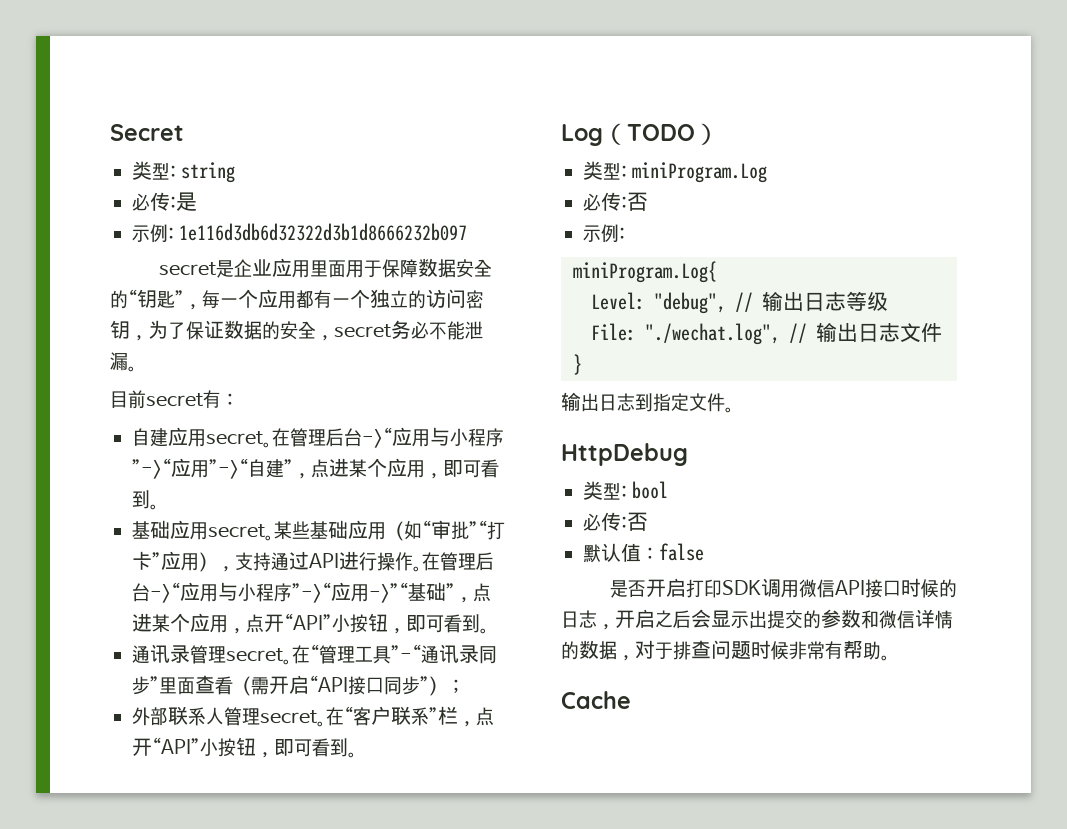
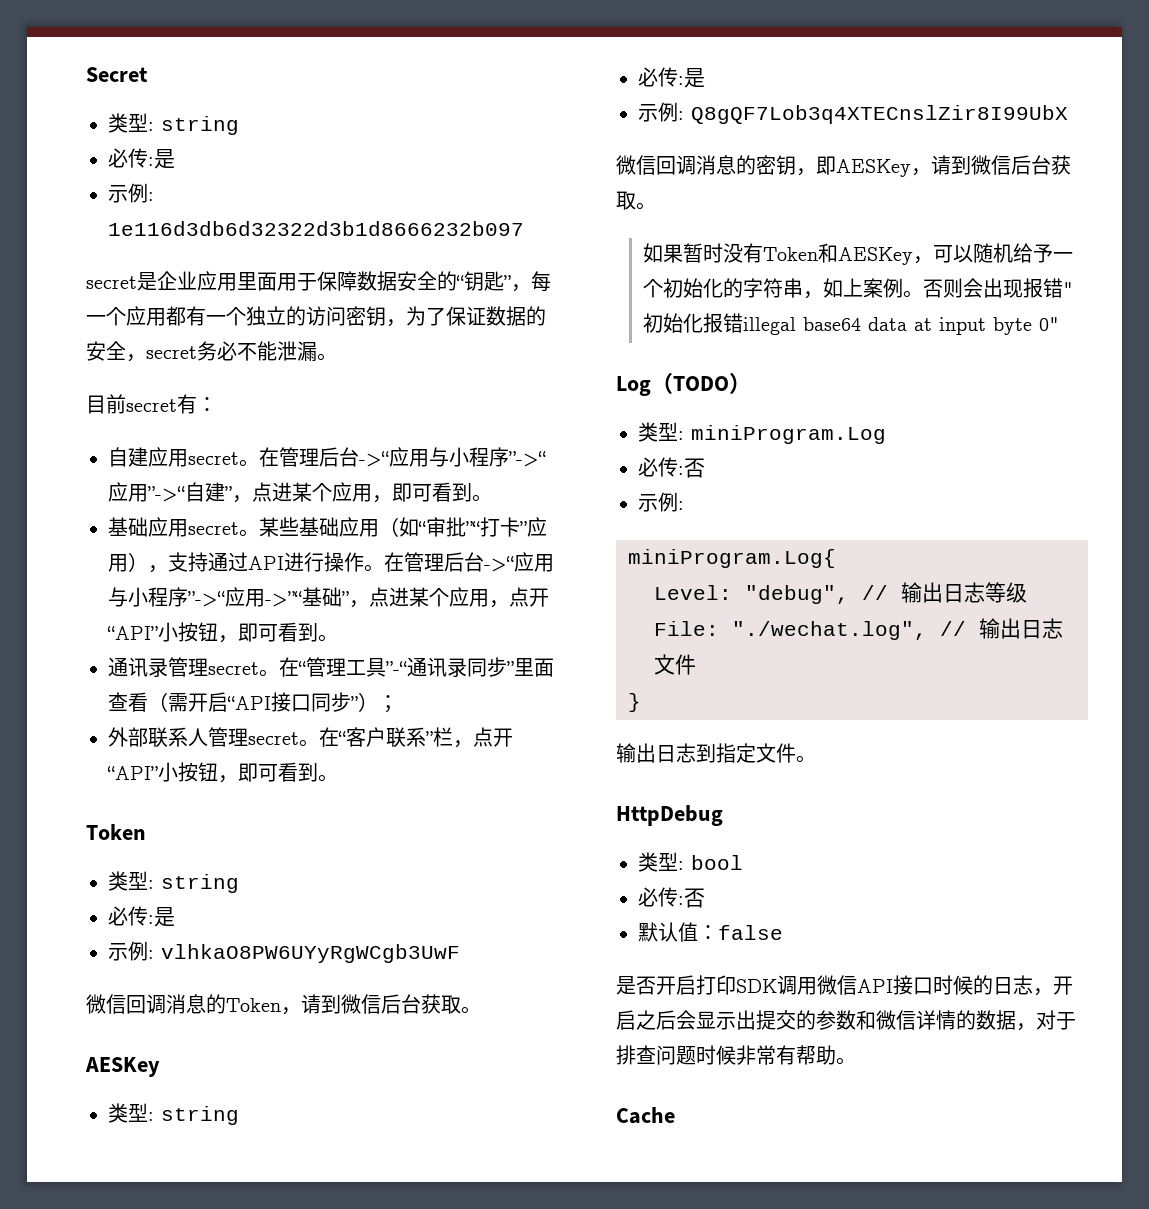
  在“客户联系”栏，点开“API”小按钮，即可看到。
+ Token
+ 类型: string
+ 必传:是
+ 示例: vlhkaO8PW6UYyRgWCgb3UwF
+ 微信回调消息的Token，请到微信后台获取。
+ AESKey
+ 类型: string
+ 必传:是
+ 示例: Q8gQF7Lob3q4XTECnslZir8I99UbX
+ 微信回调消息的密钥，即AESKey，请到微信后台获取。
+ 如果暂时没有Token和AESKey，可以随机给予一个初始化的字符串，如上案例。否则会出现报错"初始化报错illegal base64 data at input byte 0"

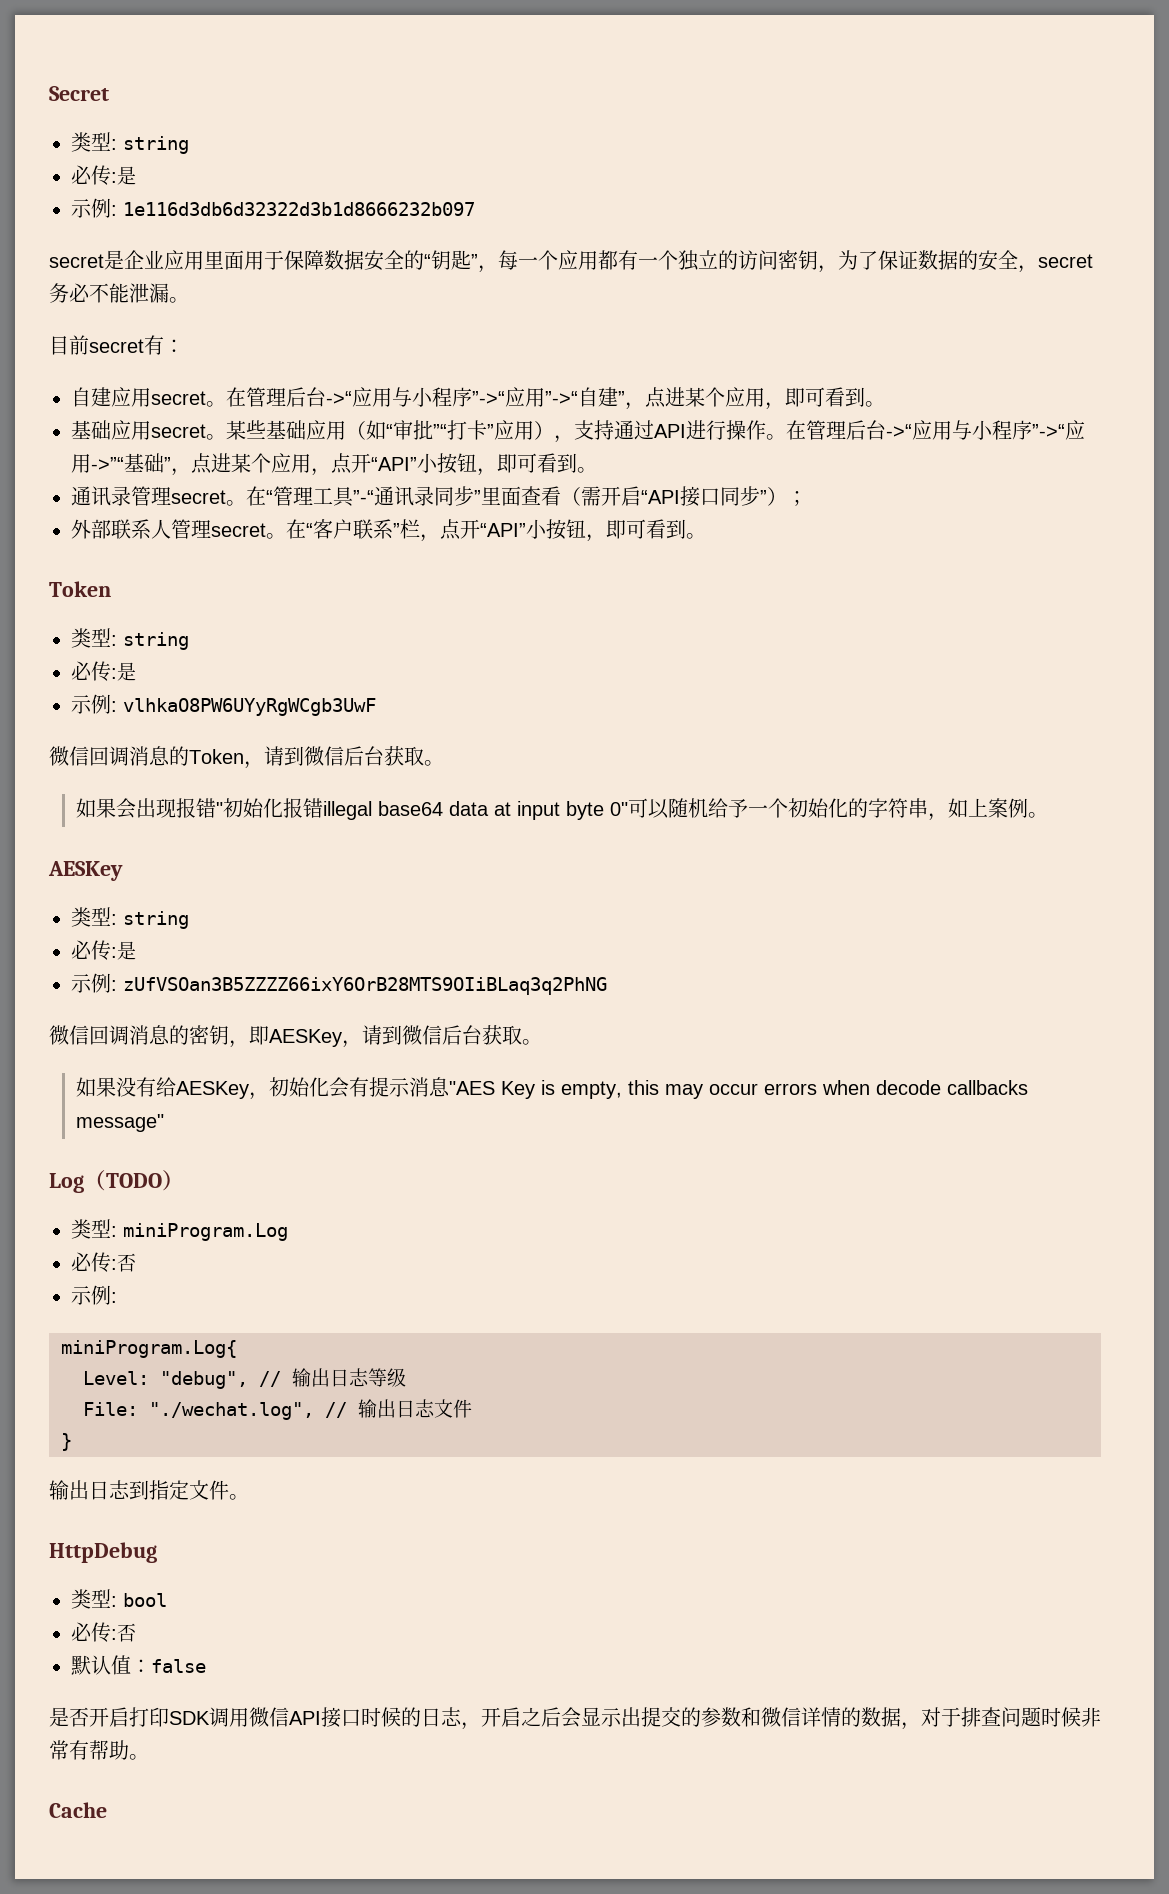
+ 如果会出现报错"初始化报错illegal base64 data at input byte 0"可以随机给予一个初始化的字符串，如上案例。
- 示例: Q8gQF7Lob3q4XTECnslZir8I99UbX
+ 示例: zUfVSOan3B5ZZZZ66ixY6OrB28MTS9OIiBLaq3q2PhNG
- 如果暂时没有Token和AESKey，可以随机给予一个初始化的字符串，如上案例。否则会出现报错"初始化报错illegal base64 data at input byte 0"
+ 如果没有给AESKey，初始化会有提示消息"AES Key is empty, this may occur errors when decode callbacks message"

